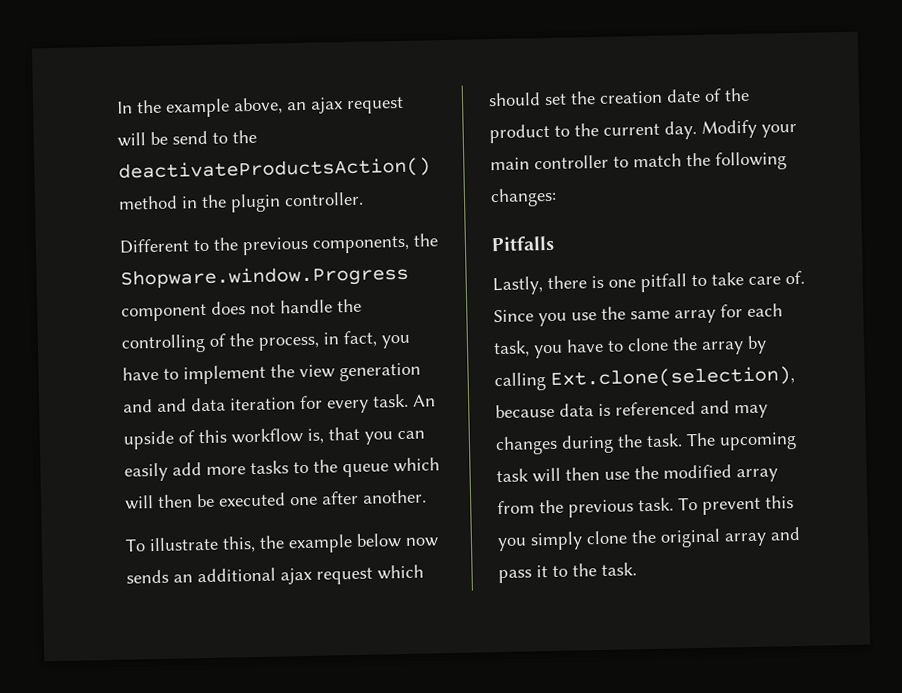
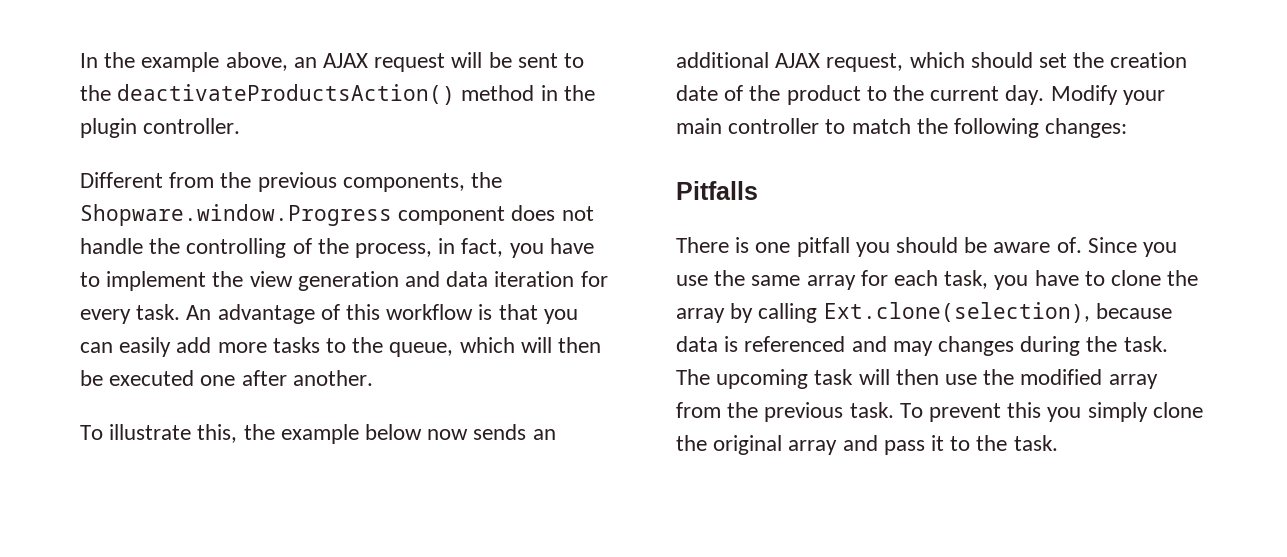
- In the example above, an ajax request will be send to the deactivateProductsAction() method in the plugin controller.
+ In the example above, an AJAX request will be sent to the deactivateProductsAction() method in the plugin controller.
- Different to the previous components, the Shopware.window.Progress component does not handle the controlling of the process, in fact, you have to implement the view generation and and data iteration for every task.
+ Different from the previous components, the Shopware.window.Progress component does not handle the controlling of the process, in fact, you have to implement the view generation and data iteration for every task.
- An upside of this workflow is, that you can easily add more tasks to the queue which will then be executed one after another.
+ An advantage of this workflow is that you can easily add more tasks to the queue, which will then be executed one after another.
- To illustrate this, the example below now sends an additional ajax request which should set the creation date of the product to the current day.
+ To illustrate this, the example below now sends an additional AJAX request, which should set the creation date of the product to the current day.
- Lastly, there is one pitfall to take care of.
+ There is one pitfall you should be aware of.

